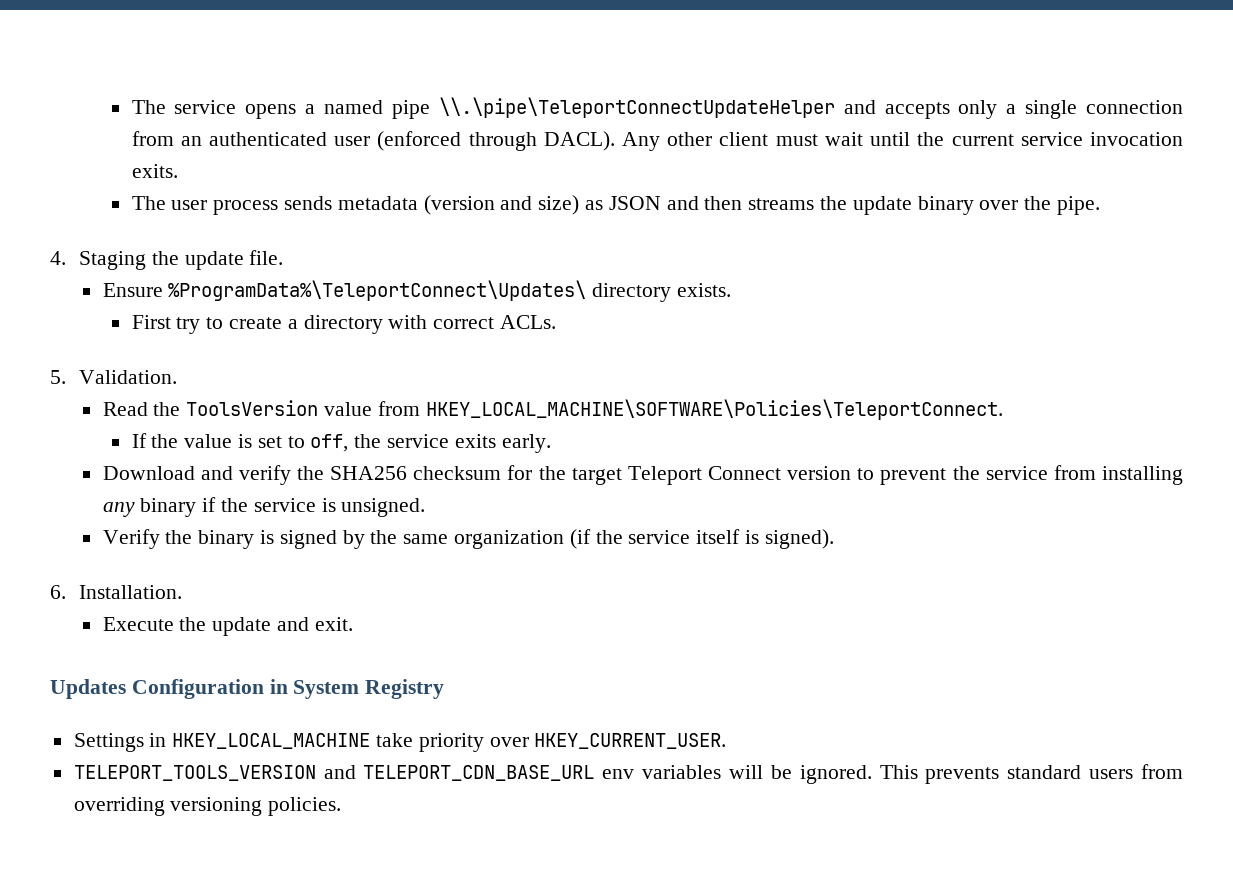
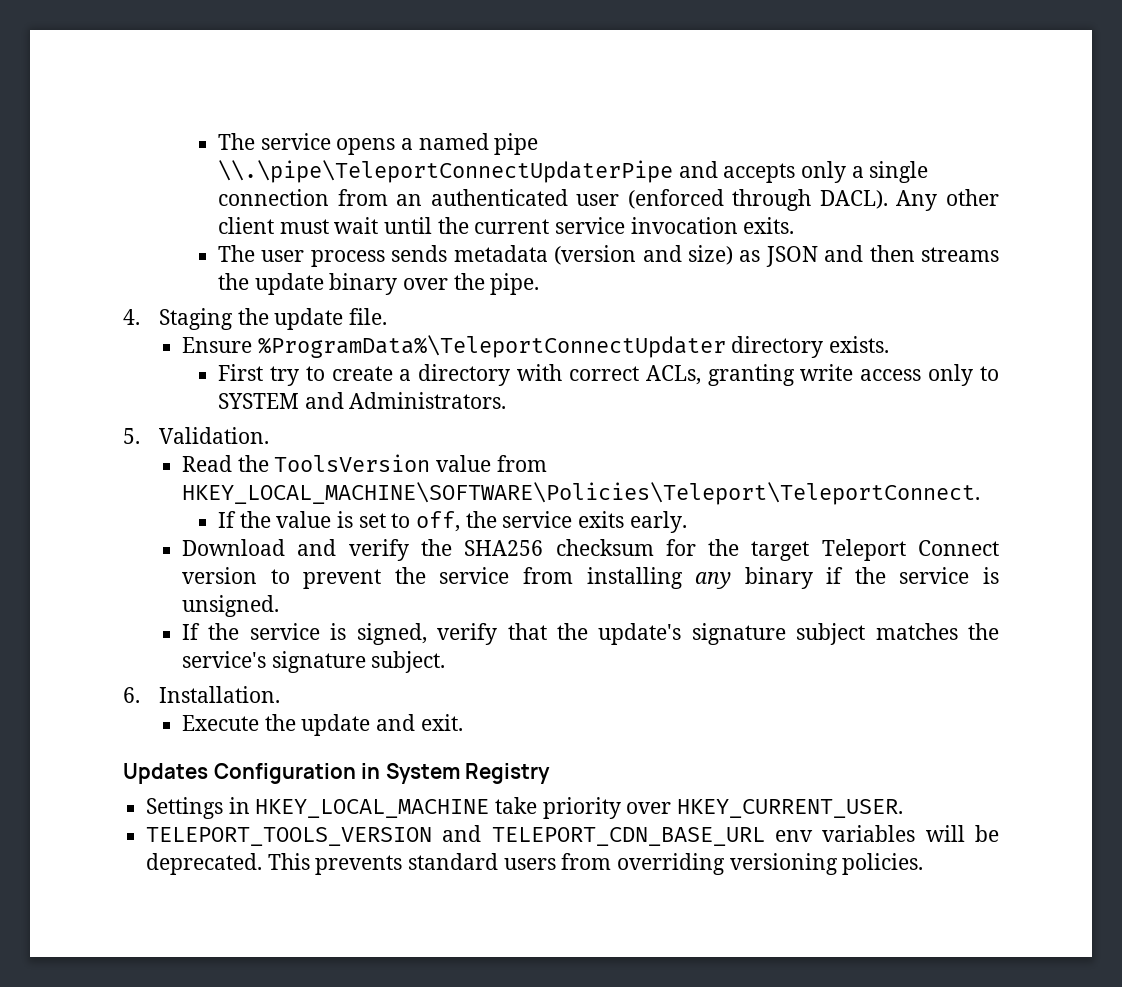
- The service opens a named pipe \\.\pipe\TeleportConnectUpdateHelper and accepts only a single connection from an authenticated user (enforced through DACL).
+ The service opens a named pipe \\.\pipe\TeleportConnectUpdaterPipe and accepts only a single connection from an authenticated user (enforced through DACL).
- Ensure %ProgramData%\TeleportConnect\Updates\ directory exists.
+ Ensure %ProgramData%\TeleportConnectUpdater directory exists.
- First try to create a directory with correct ACLs.
+ First try to create a directory with correct ACLs, granting write access only to SYSTEM and Administrators.
- Read the ToolsVersion value from HKEY_LOCAL_MACHINE\SOFTWARE\Policies\TeleportConnect.
+ Read the ToolsVersion value from HKEY_LOCAL_MACHINE\SOFTWARE\Policies\Teleport\TeleportConnect.
- Verify the binary is signed by the same organization (if the service itself is signed).
+ If the service is signed, verify that the update's signature subject matches the service's signature subject.
- TELEPORT_TOOLS_VERSION and TELEPORT_CDN_BASE_URL env variables will be ignored.
+ TELEPORT_TOOLS_VERSION and TELEPORT_CDN_BASE_URL env variables will be deprecated.

